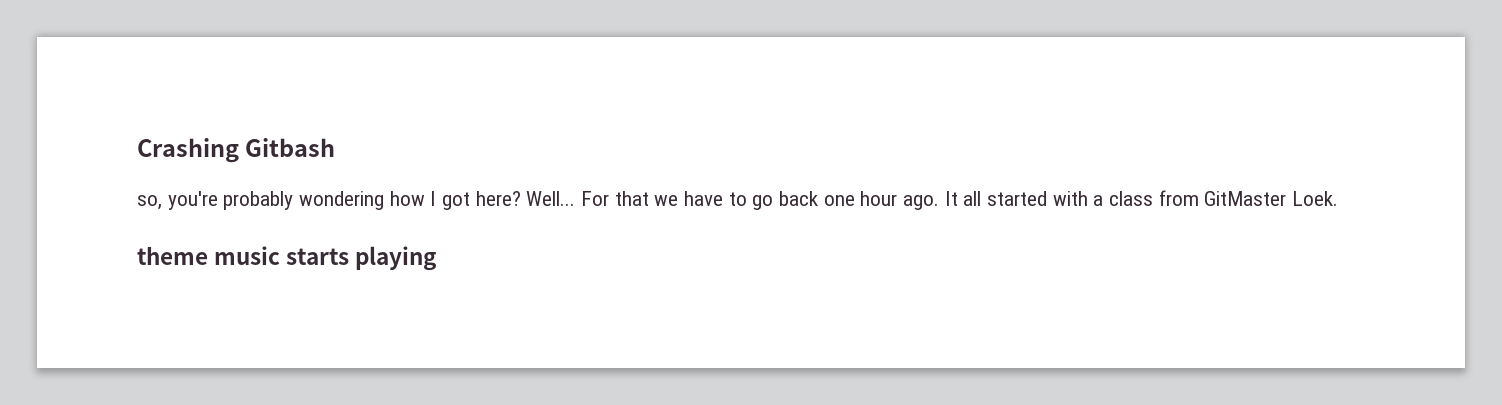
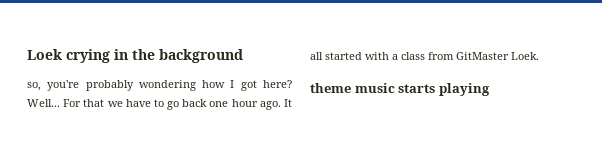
- Crashing Gitbash
+ Loek crying in the background

